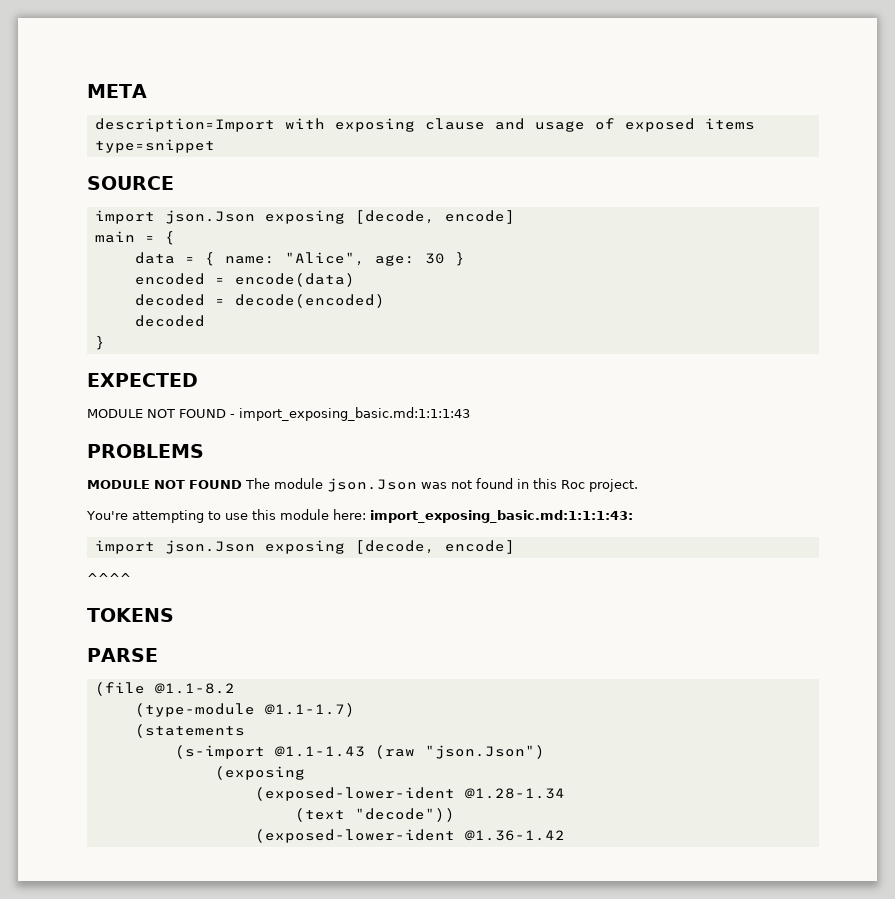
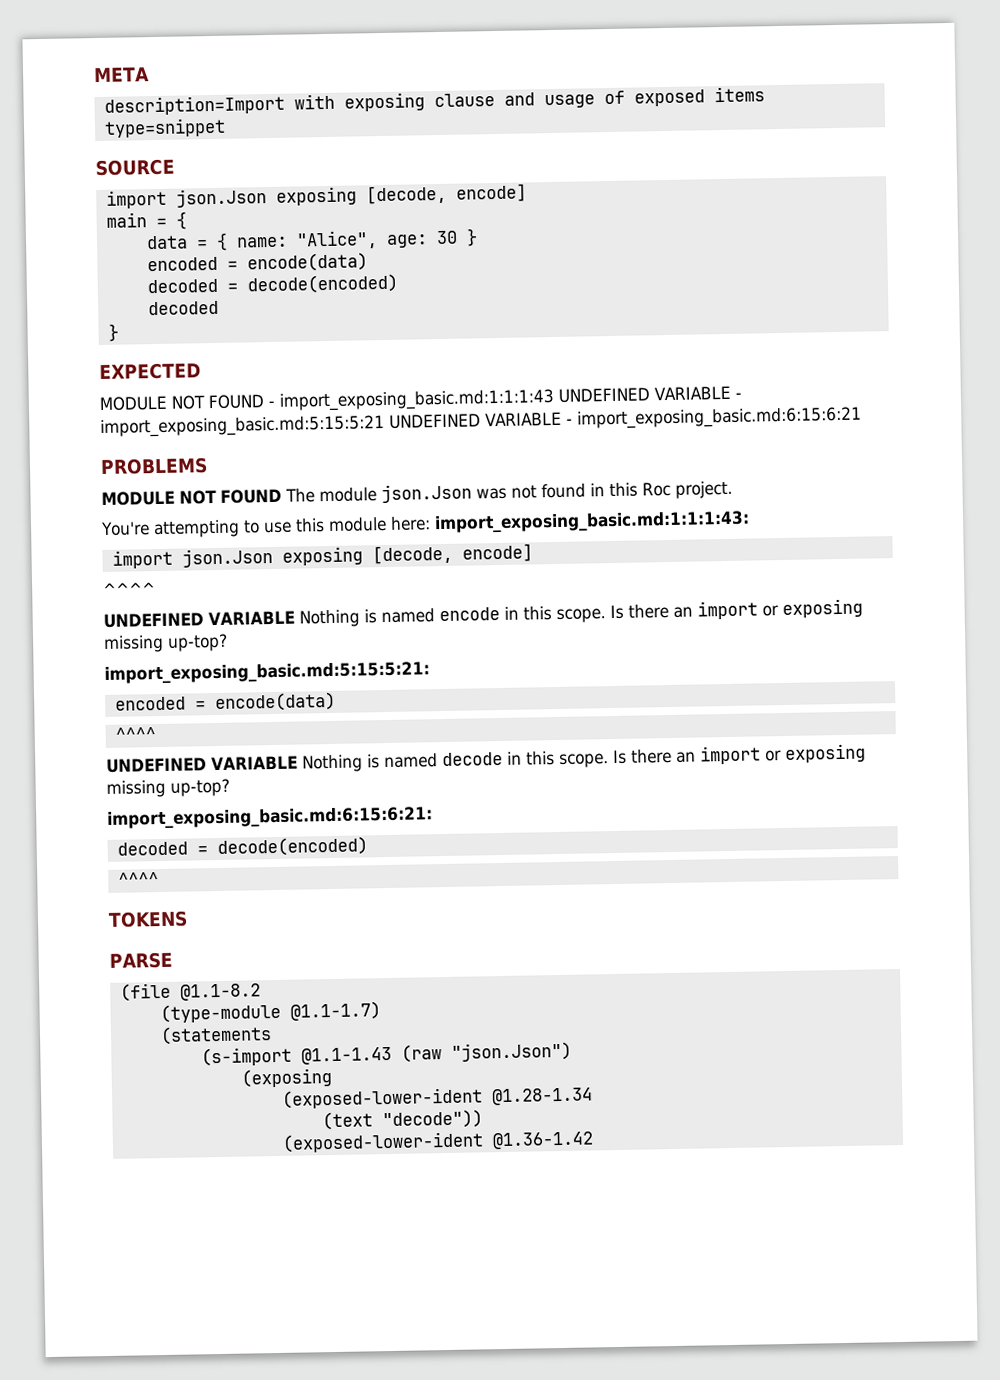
- MODULE NOT FOUND - import_exposing_basic.md:1:1:1:43
+ MODULE NOT FOUND - import_exposing_basic.md:1:1:1:43 UNDEFINED VARIABLE - import_exposing_basic.md:5:15:5:21 UNDEFINED VARIABLE - import_exposing_basic.md:6:15:6:21
+ UNDEFINED VARIABLE Nothing is named encode in this scope. Is there an import or exposing missing up-top?
+ import_exposing_basic.md:5:15:5:21:
+ encoded = encode(data)
+ ^^^^
+ UNDEFINED VARIABLE Nothing is named decode in this scope. Is there an import or exposing missing up-top?
+ import_exposing_basic.md:6:15:6:21:
+ decoded = decode(encoded)
+ ^^^^

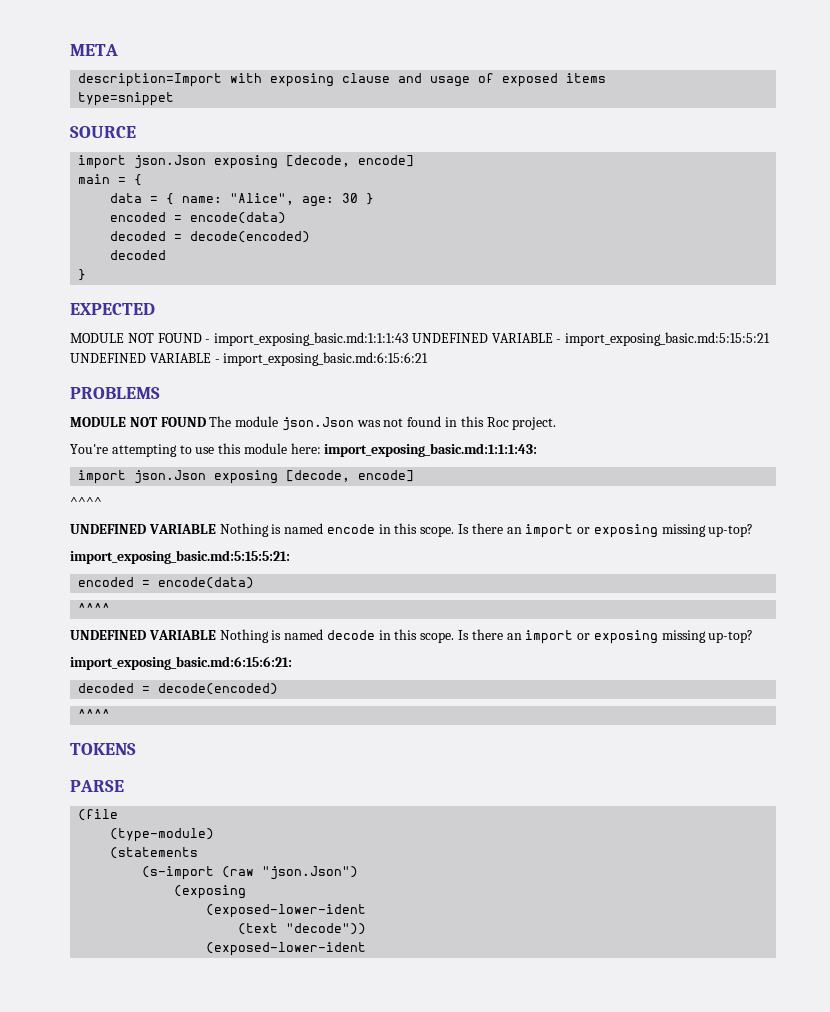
- (file @1.1-8.2
- (type-module @1.1-1.7)
+ (file
+ (type-module)
- (s-import @1.1-1.43 (raw "json.Json")
+ (s-import (raw "json.Json")
  (exposing
- (exposed-lower-ident @1.28-1.34
+ (exposed-lower-ident
  (text "decode"))
- (exposed-lower-ident @1.36-1.42
+ (exposed-lower-ident

